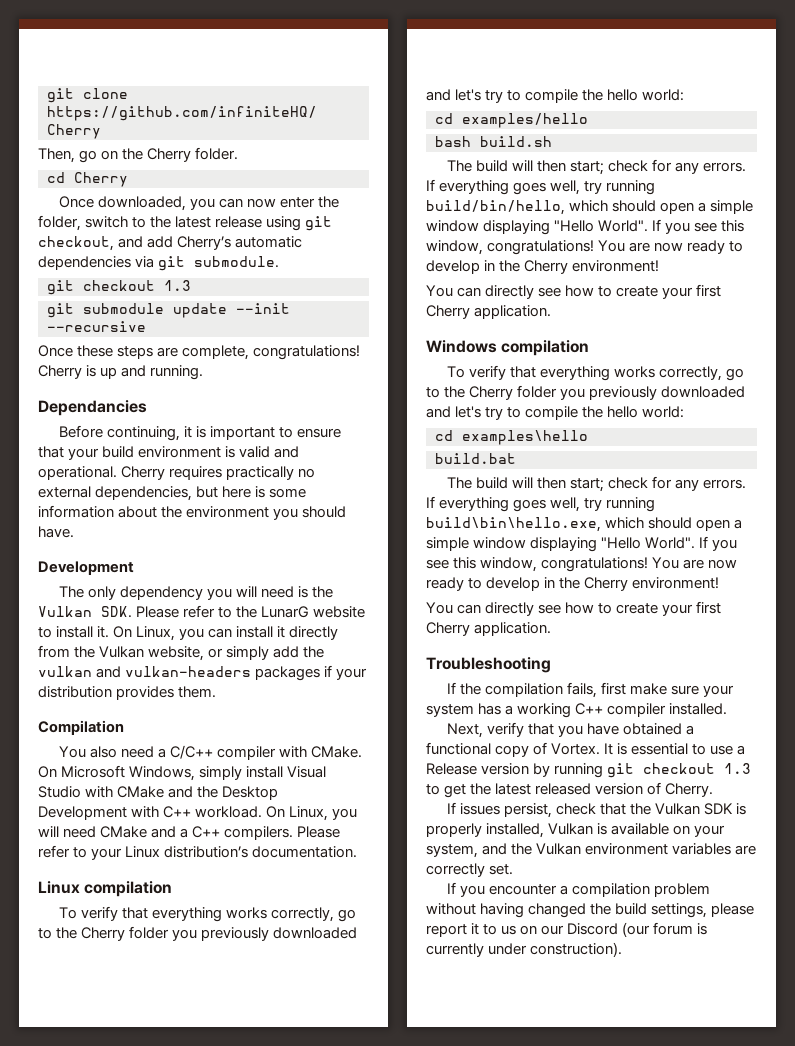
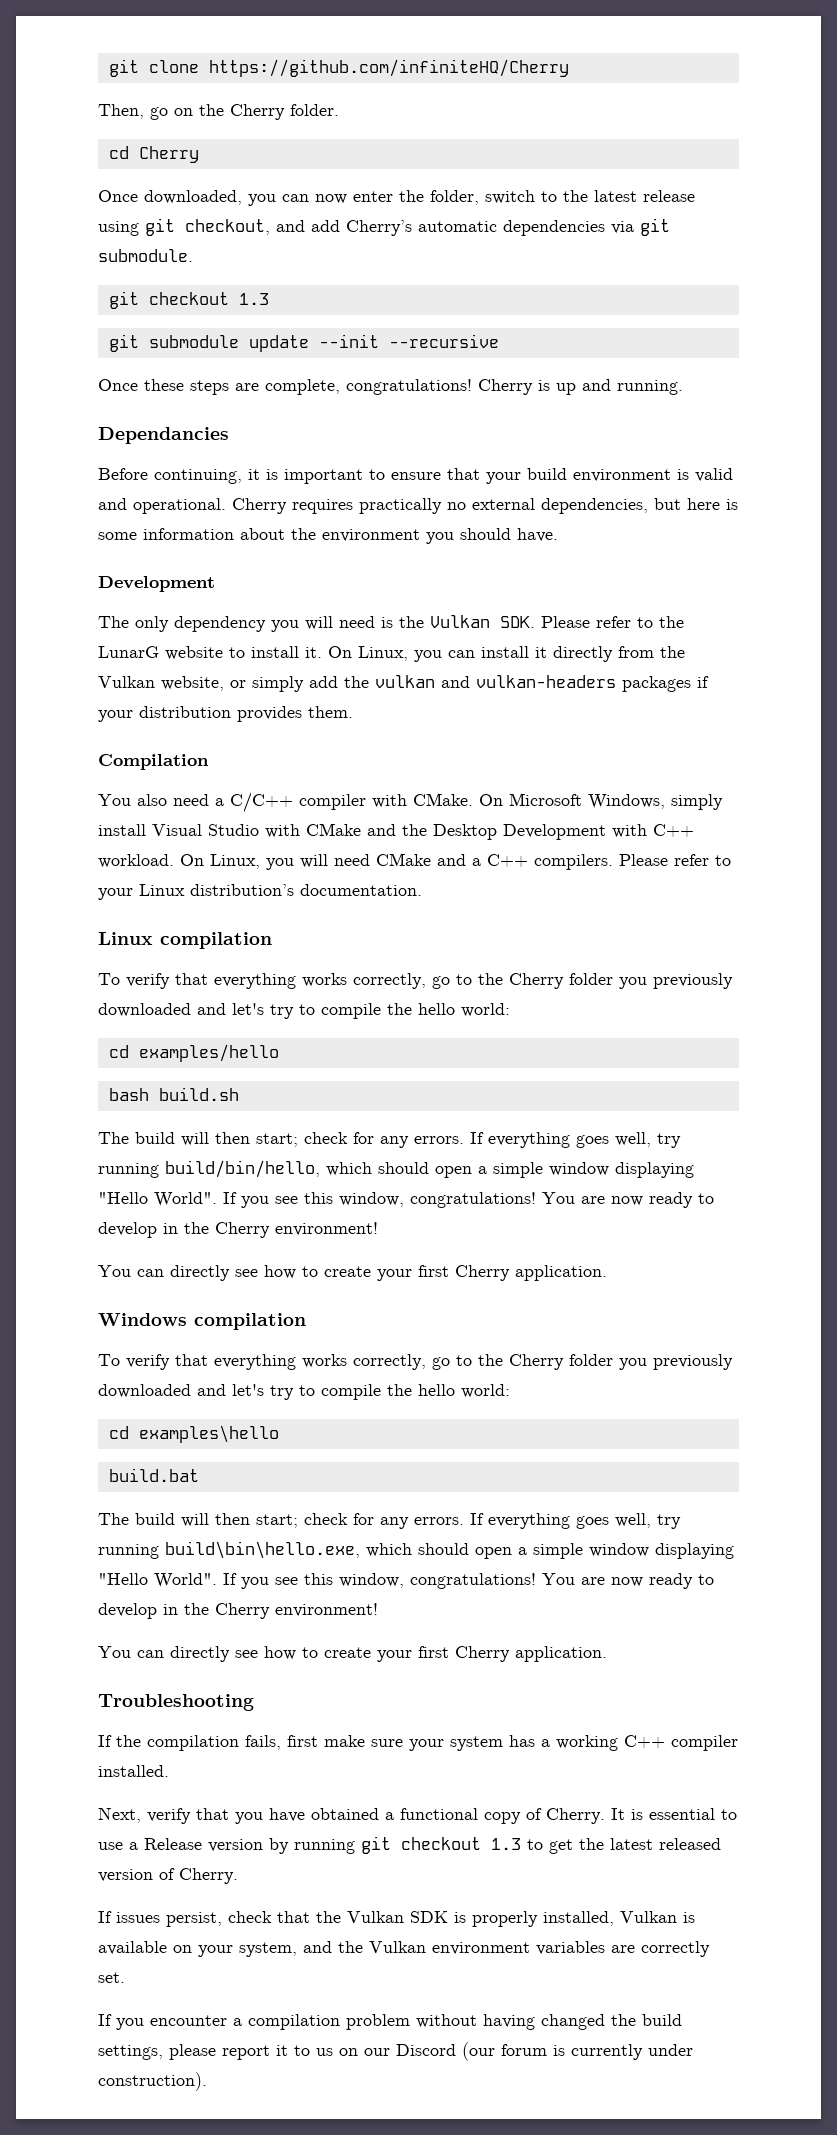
- Next, verify that you have obtained a functional copy of Vortex.
+ Next, verify that you have obtained a functional copy of Cherry.

